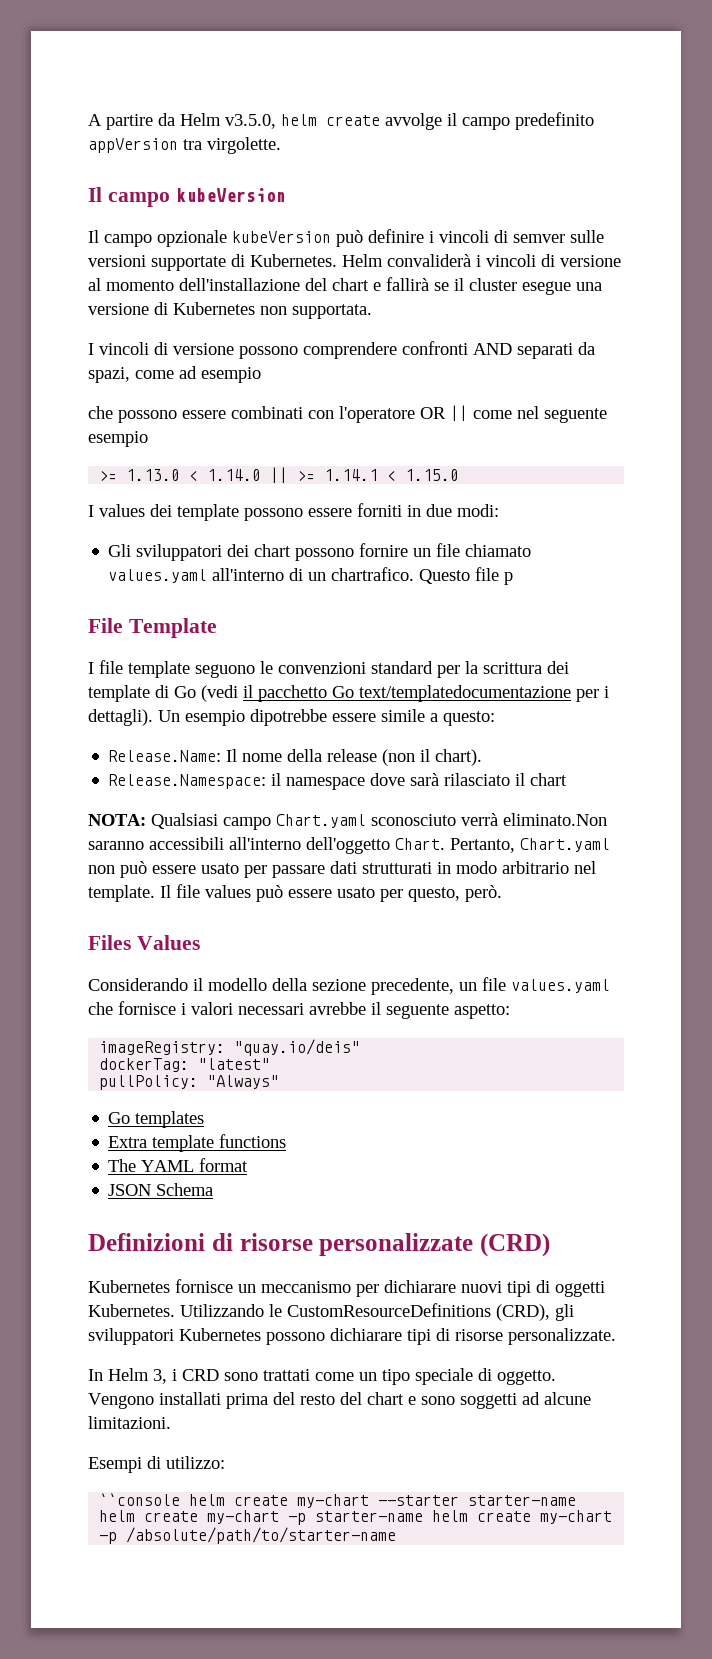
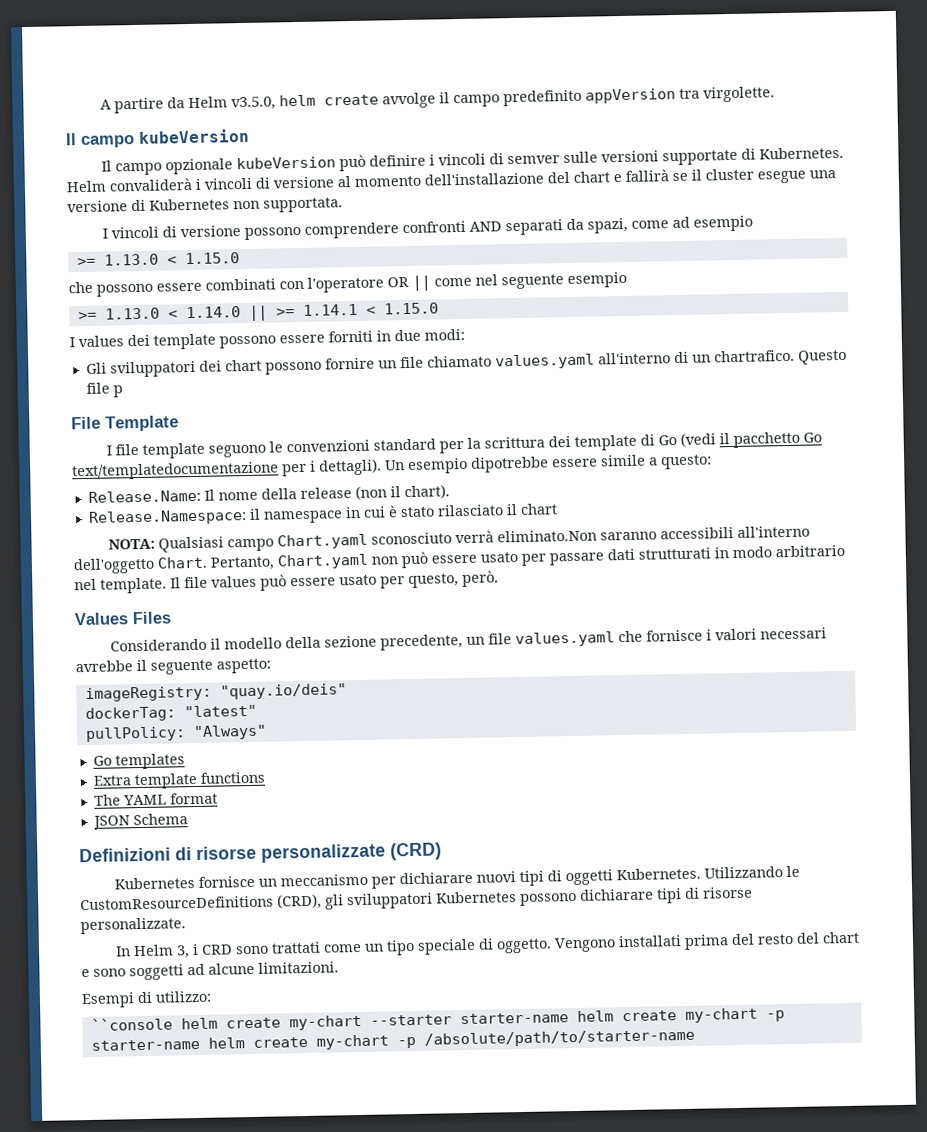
+ >= 1.13.0 < 1.15.0
- Release.Namespace: il namespace dove sarà rilasciato il chart
+ Release.Namespace: il namespace in cui è stato rilasciato il chart
- Files Values
+ Values Files

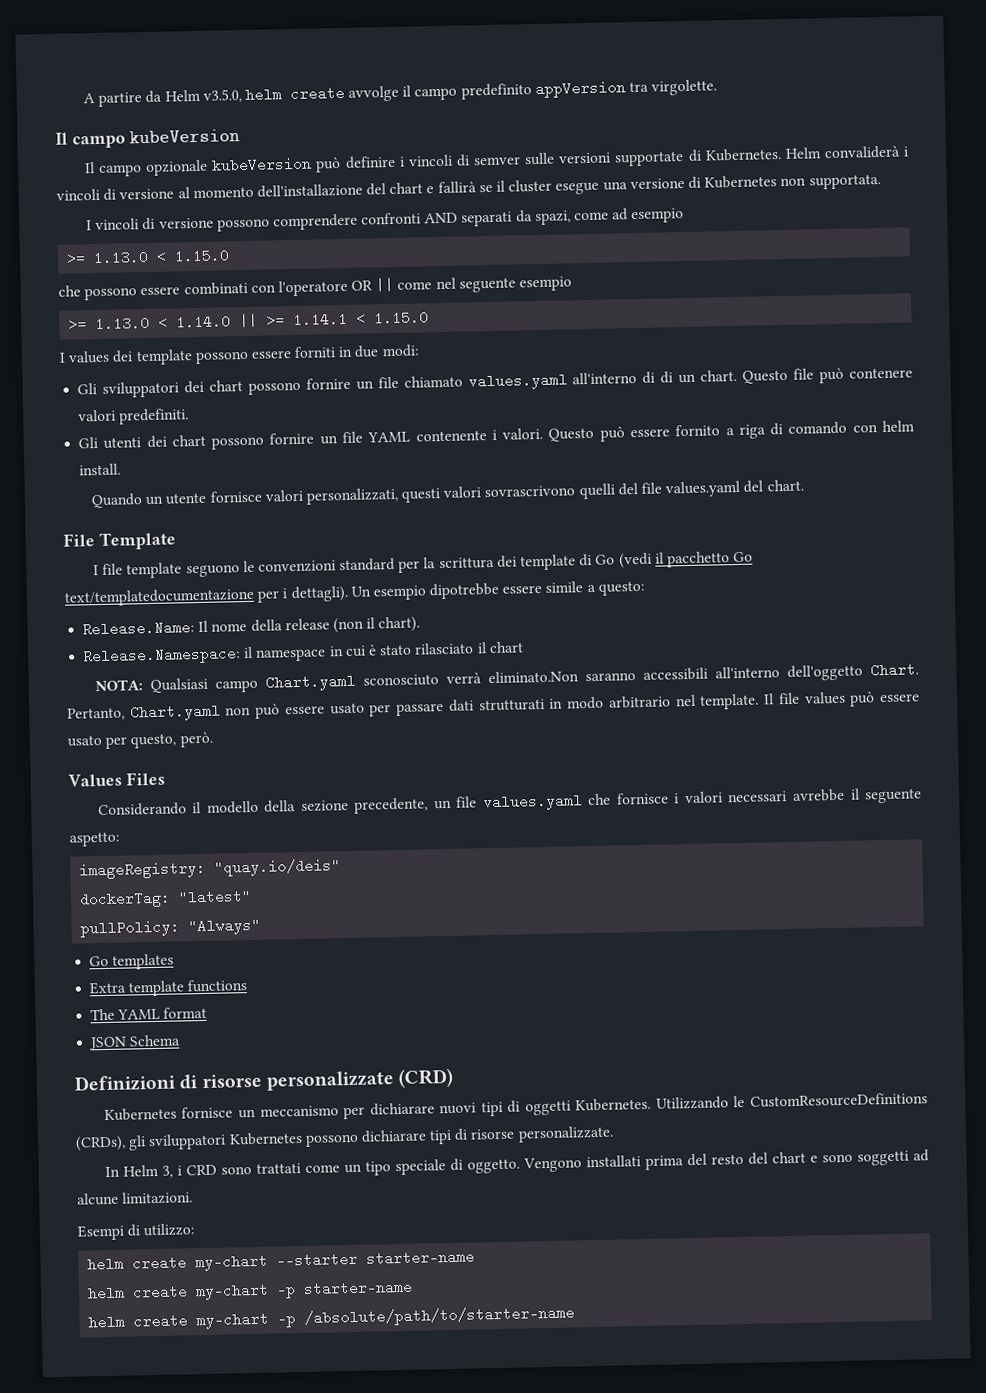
- Gli sviluppatori dei chart possono fornire un file chiamato values.yaml all'interno di un chartrafico. Questo file p
+ Gli sviluppatori dei chart possono fornire un file chiamato values.yaml all'interno di di un chart. Questo file può contenere valori predefiniti.
+ Gli utenti dei chart possono fornire un file YAML contenente i valori. Questo può essere fornito a riga di comando con helm install.
+ Quando un utente fornisce valori personalizzati, questi valori sovrascrivono quelli del file values.yaml del chart.
- Utilizzando le CustomResourceDefinitions (CRD), gli sviluppatori Kubernetes possono dichiarare tipi di risorse personalizzate.
+ Utilizzando le CustomResourceDefinitions (CRDs), gli sviluppatori Kubernetes possono dichiarare tipi di risorse personalizzate.
- ``console helm create my-chart --starter starter-name helm create my-chart -p starter-name helm create my-chart -p /absolute/path/to/starter-name
+ helm create my-chart --starter starter-name
+ helm create my-chart -p starter-name
+ helm create my-chart -p /absolute/path/to/starter-name

